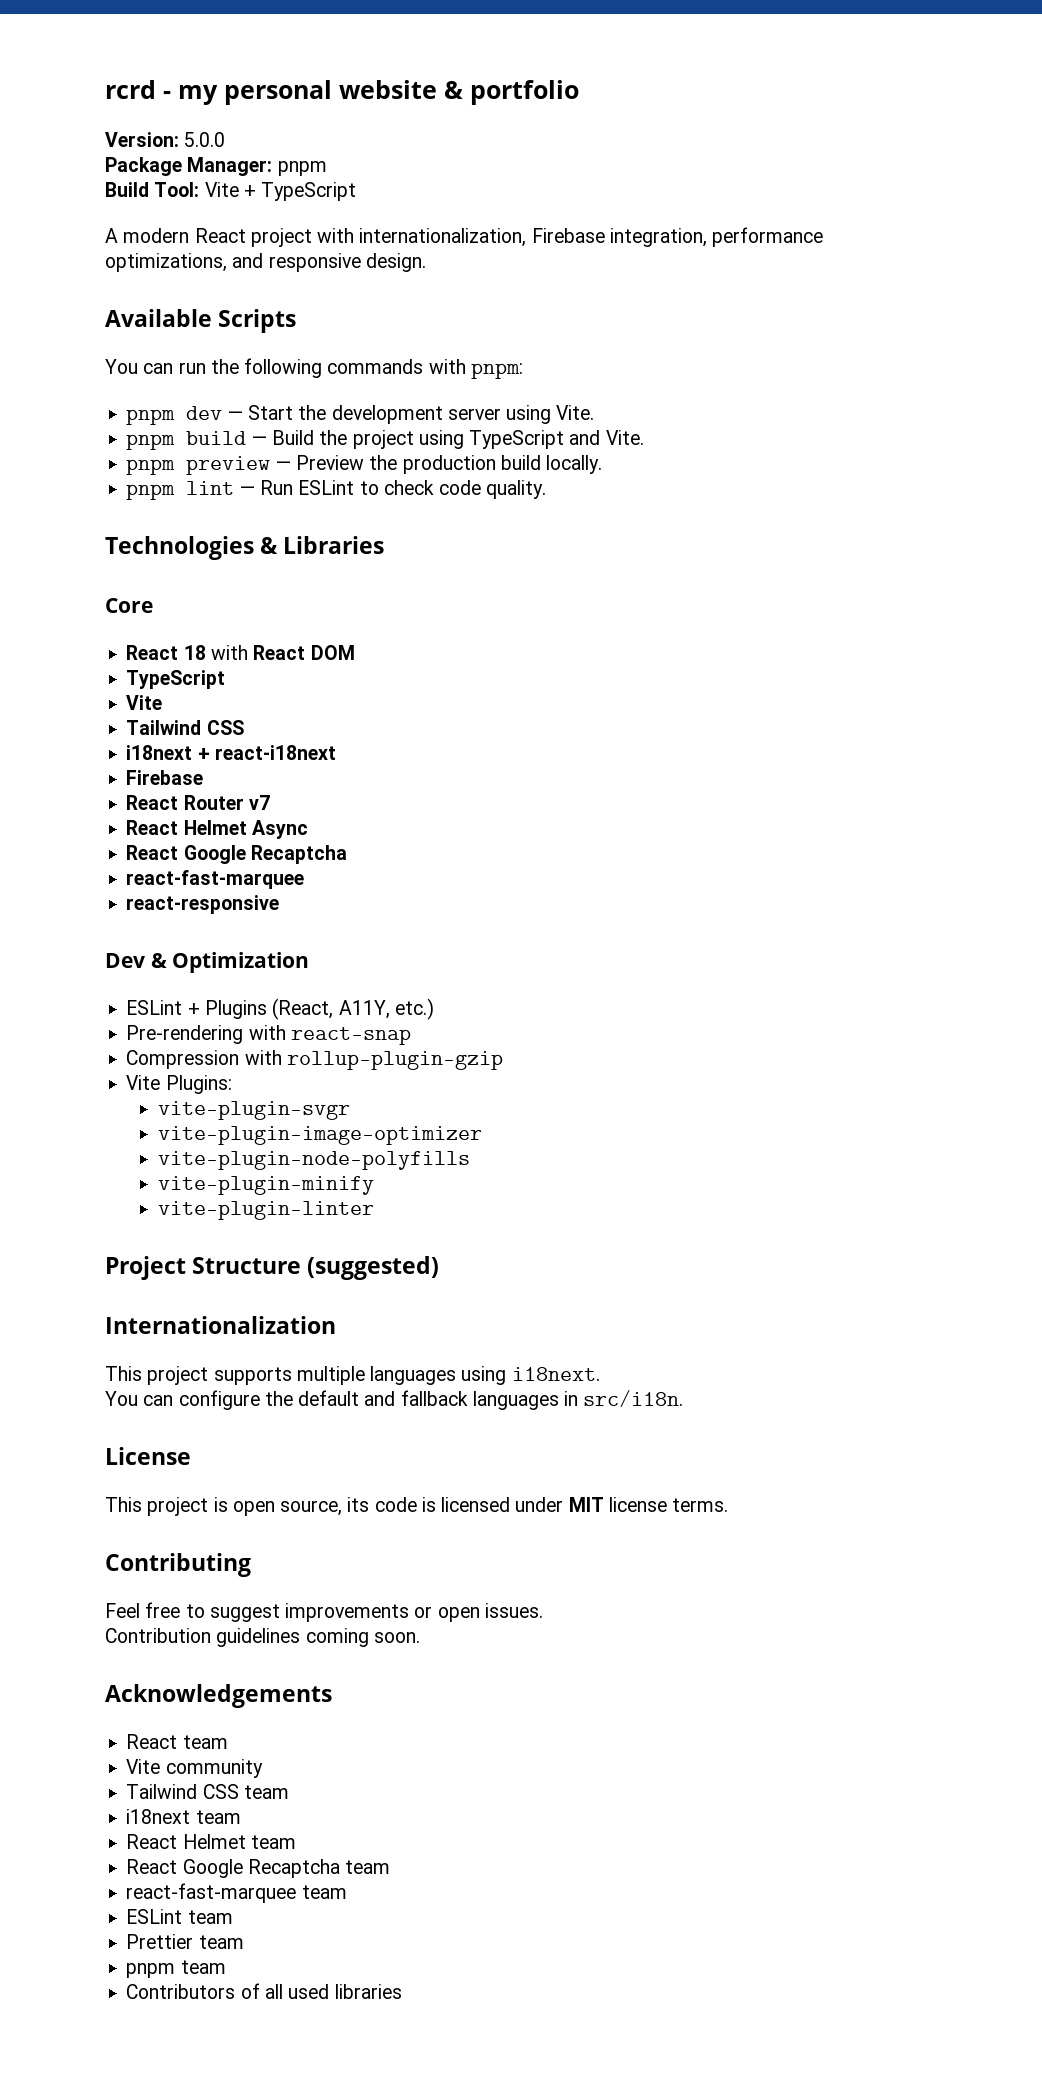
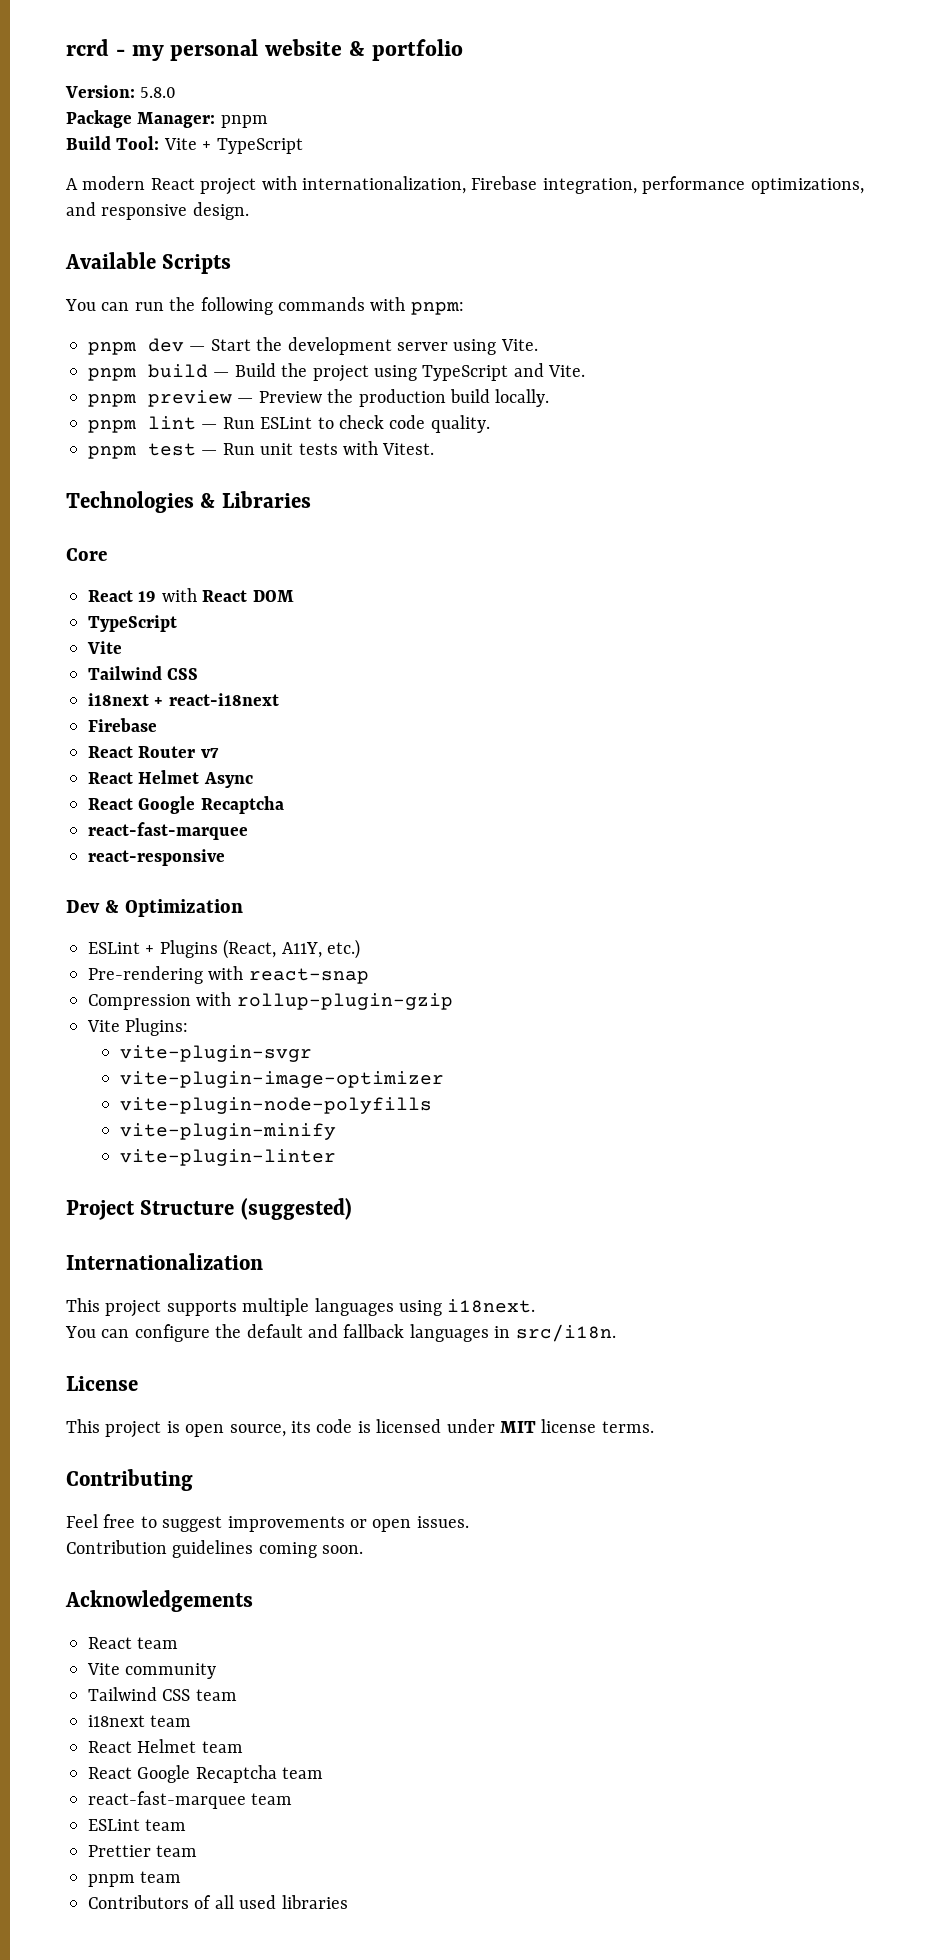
- Version: 5.0.0
+ Version: 5.8.0
+ pnpm test — Run unit tests with Vitest.
- React 18 with React DOM
+ React 19 with React DOM

